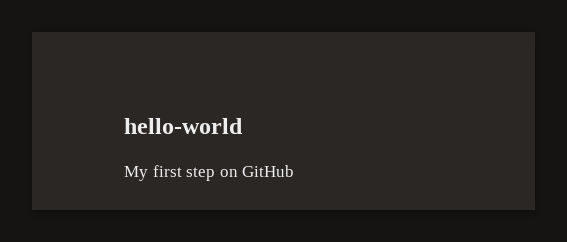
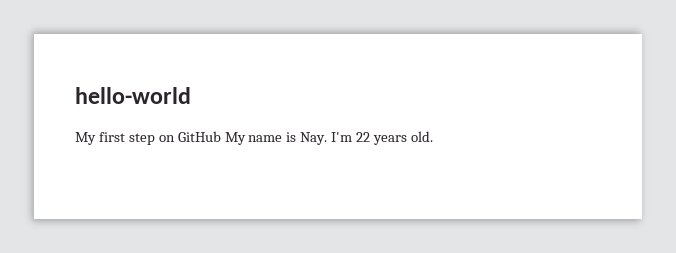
- My first step on GitHub
+ My first step on GitHub My name is Nay. I'm 22 years old.

